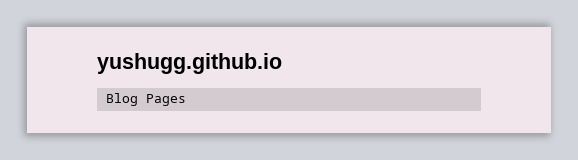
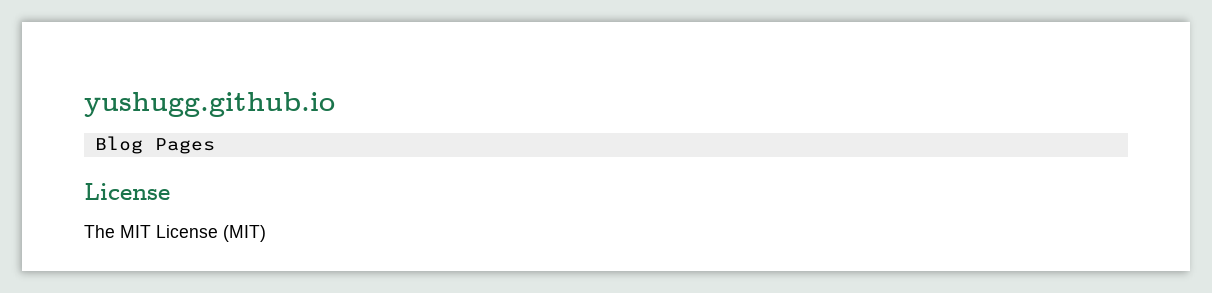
  Blog Pages
+ License
+ The MIT License (MIT)

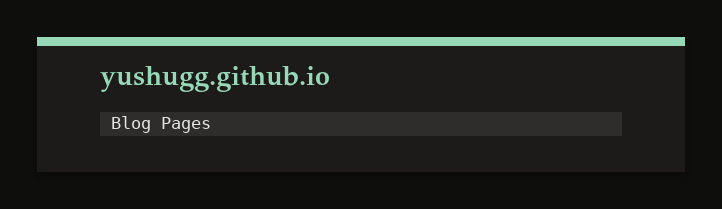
  Blog Pages
- License
- The MIT License (MIT)

